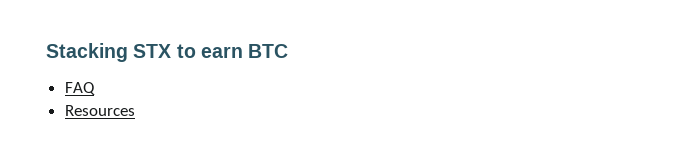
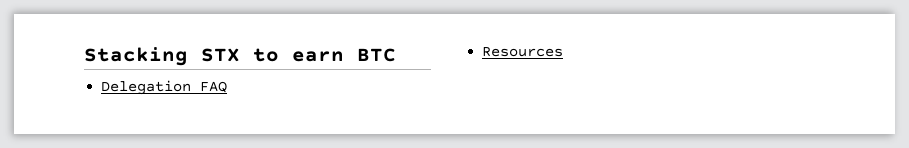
- FAQ
+ Delegation FAQ

